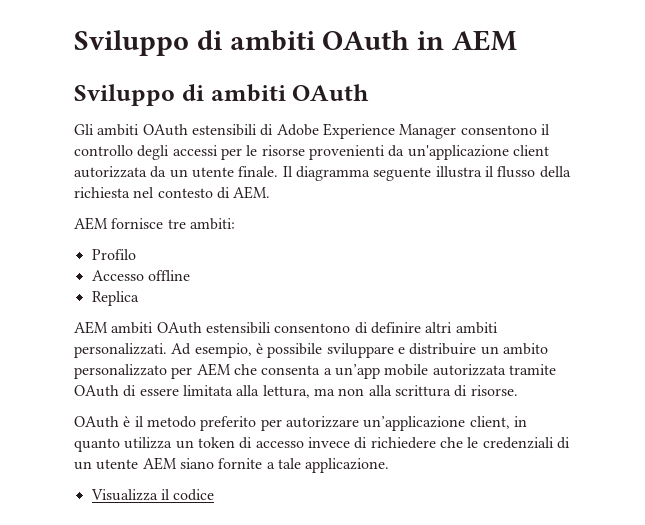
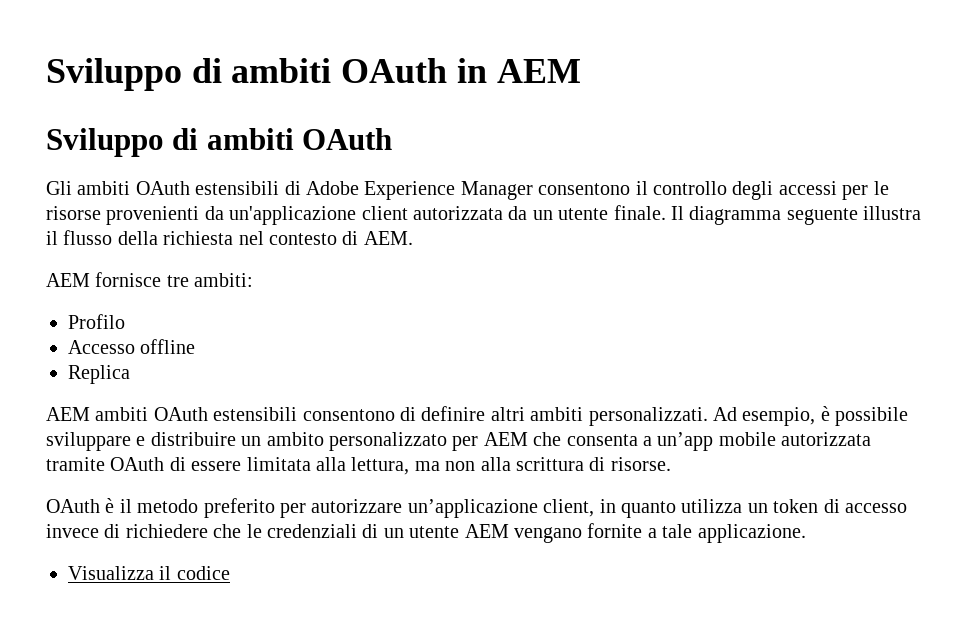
- OAuth è il metodo preferito per autorizzare un’applicazione client, in quanto utilizza un token di accesso invece di richiedere che le credenziali di un utente AEM siano fornite a tale applicazione.
+ OAuth è il metodo preferito per autorizzare un’applicazione client, in quanto utilizza un token di accesso invece di richiedere che le credenziali di un utente AEM vengano fornite a tale applicazione.

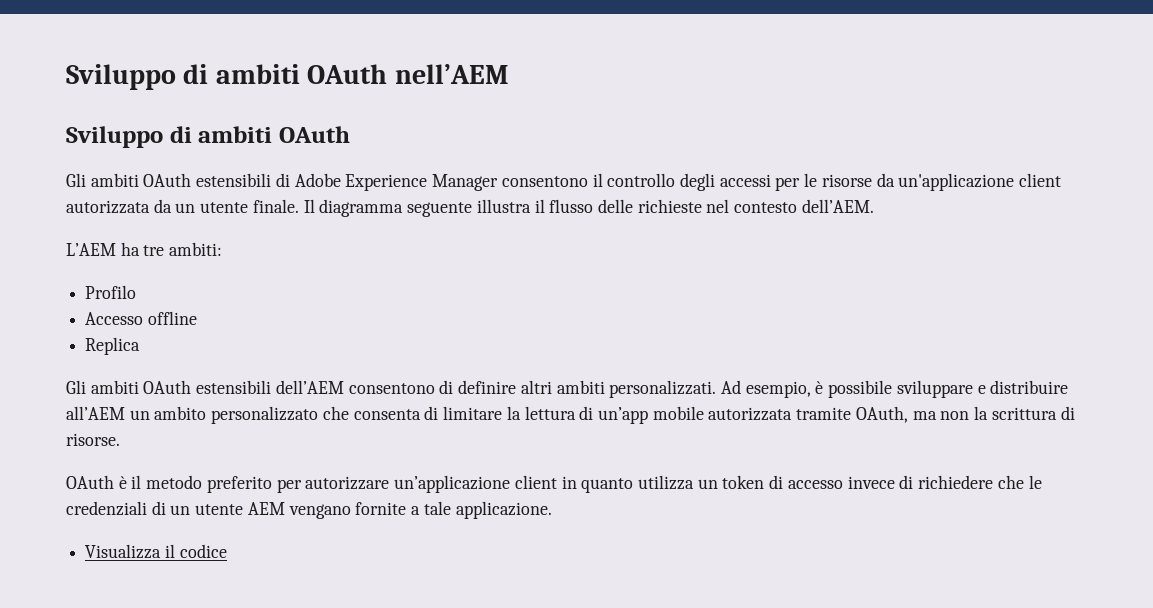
- Sviluppo di ambiti OAuth in AEM
+ Sviluppo di ambiti OAuth nell’AEM
- Gli ambiti OAuth estensibili di Adobe Experience Manager consentono il controllo degli accessi per le risorse provenienti da un'applicazione client autorizzata da un utente finale.
+ Gli ambiti OAuth estensibili di Adobe Experience Manager consentono il controllo degli accessi per le risorse da un'applicazione client autorizzata da un utente finale.
- Il diagramma seguente illustra il flusso della richiesta nel contesto di AEM.
- AEM fornisce tre ambiti:
+ Il diagramma seguente illustra il flusso delle richieste nel contesto dell’AEM.
+ L’AEM ha tre ambiti:
- AEM ambiti OAuth estensibili consentono di definire altri ambiti personalizzati.
+ Gli ambiti OAuth estensibili dell’AEM consentono di definire altri ambiti personalizzati.
- Ad esempio, è possibile sviluppare e distribuire un ambito personalizzato per AEM che consenta a un’app mobile autorizzata tramite OAuth di essere limitata alla lettura, ma non alla scrittura di risorse.
+ Ad esempio, è possibile sviluppare e distribuire all’AEM un ambito personalizzato che consenta di limitare la lettura di un’app mobile autorizzata tramite OAuth, ma non la scrittura di risorse.
- OAuth è il metodo preferito per autorizzare un’applicazione client, in quanto utilizza un token di accesso invece di richiedere che le credenziali di un utente AEM vengano fornite a tale applicazione.
+ OAuth è il metodo preferito per autorizzare un’applicazione client in quanto utilizza un token di accesso invece di richiedere che le credenziali di un utente AEM vengano fornite a tale applicazione.

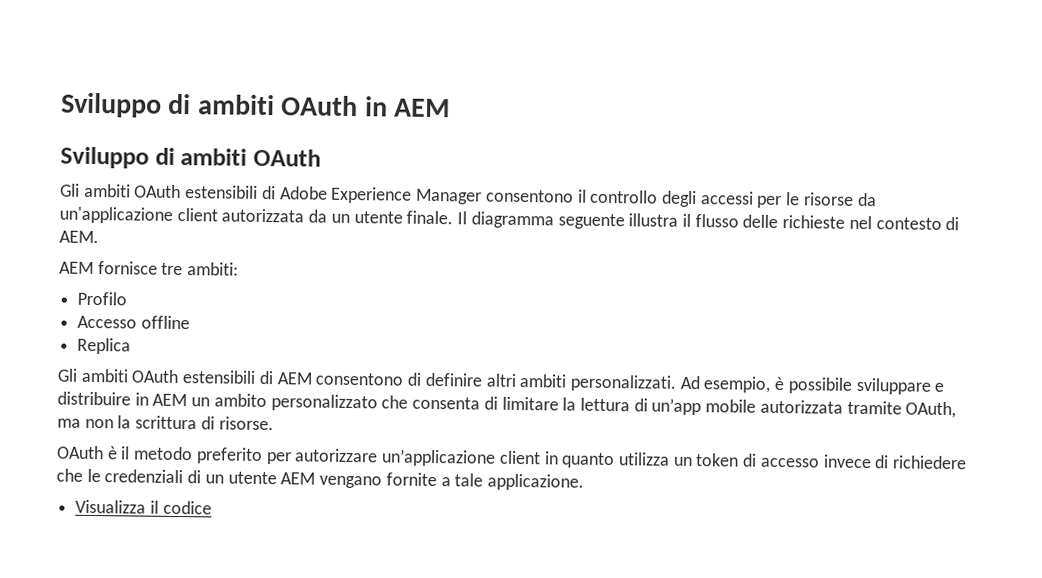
- Sviluppo di ambiti OAuth nell’AEM
+ Sviluppo di ambiti OAuth in AEM
- Il diagramma seguente illustra il flusso delle richieste nel contesto dell’AEM.
- L’AEM ha tre ambiti:
+ Il diagramma seguente illustra il flusso delle richieste nel contesto di AEM.
+ AEM fornisce tre ambiti:
- Gli ambiti OAuth estensibili dell’AEM consentono di definire altri ambiti personalizzati.
+ Gli ambiti OAuth estensibili di AEM consentono di definire altri ambiti personalizzati.
- Ad esempio, è possibile sviluppare e distribuire all’AEM un ambito personalizzato che consenta di limitare la lettura di un’app mobile autorizzata tramite OAuth, ma non la scrittura di risorse.
+ Ad esempio, è possibile sviluppare e distribuire in AEM un ambito personalizzato che consenta di limitare la lettura di un’app mobile autorizzata tramite OAuth, ma non la scrittura di risorse.

